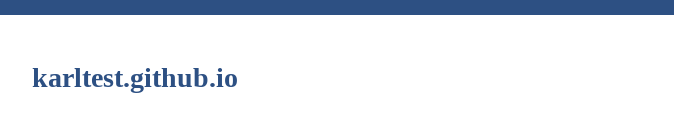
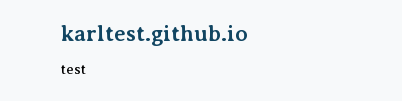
+ test

